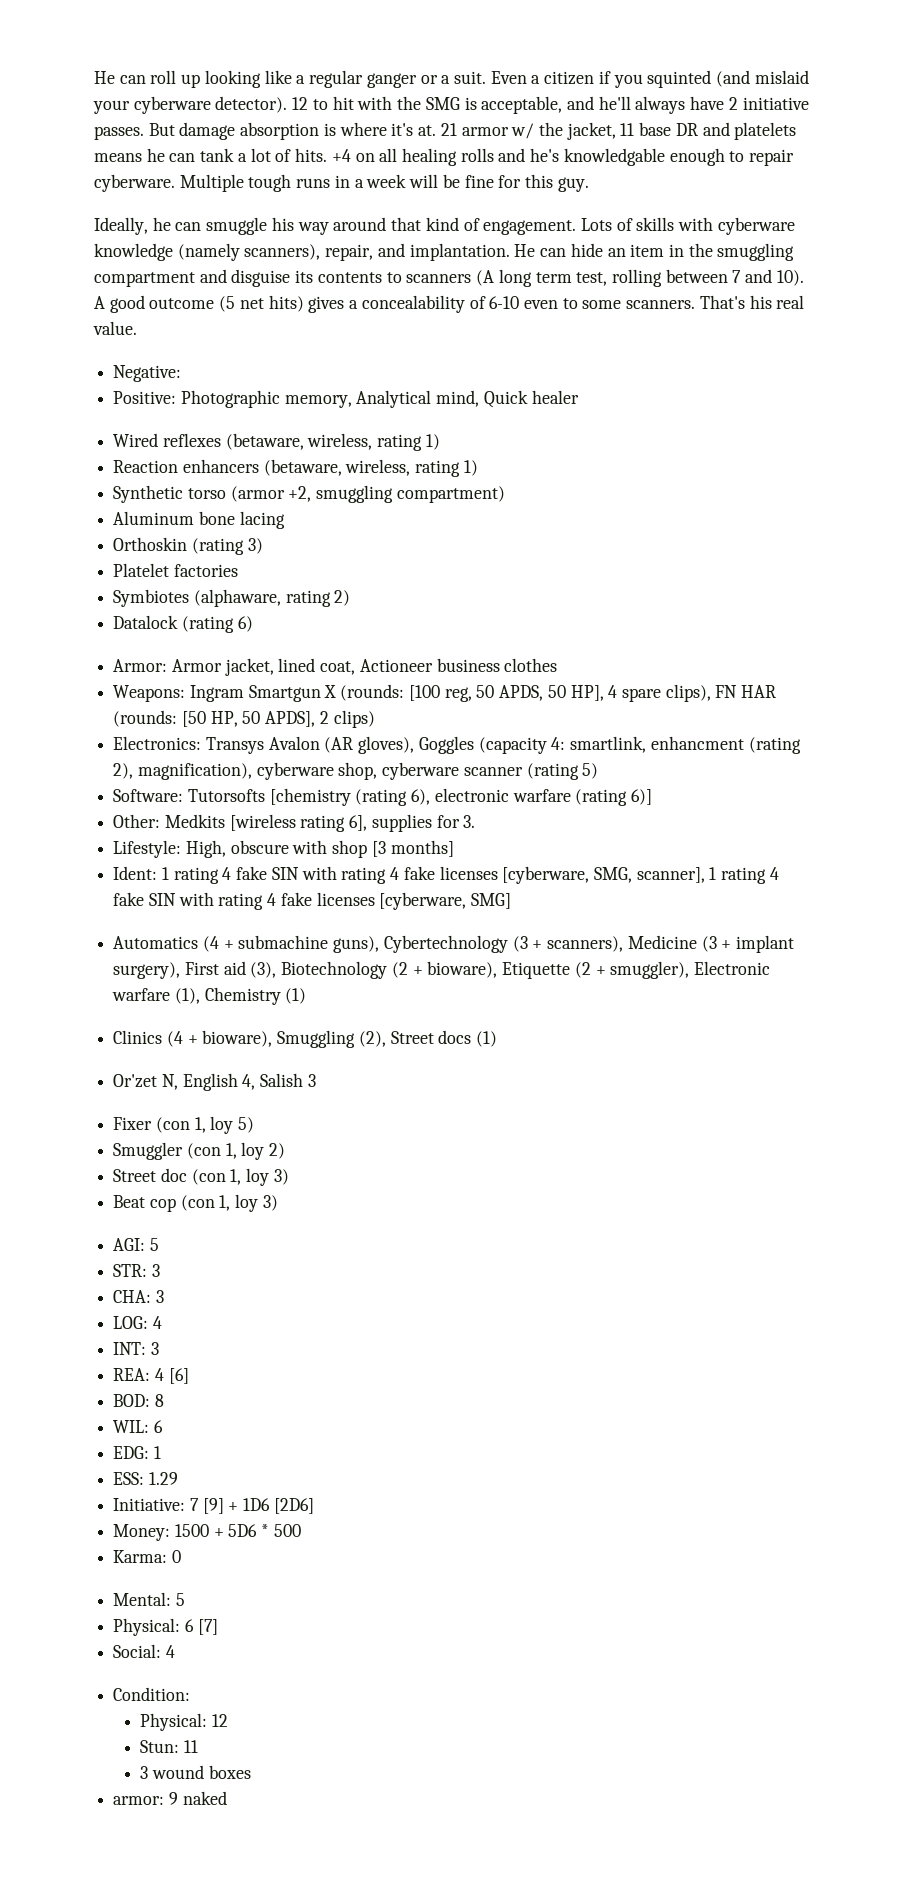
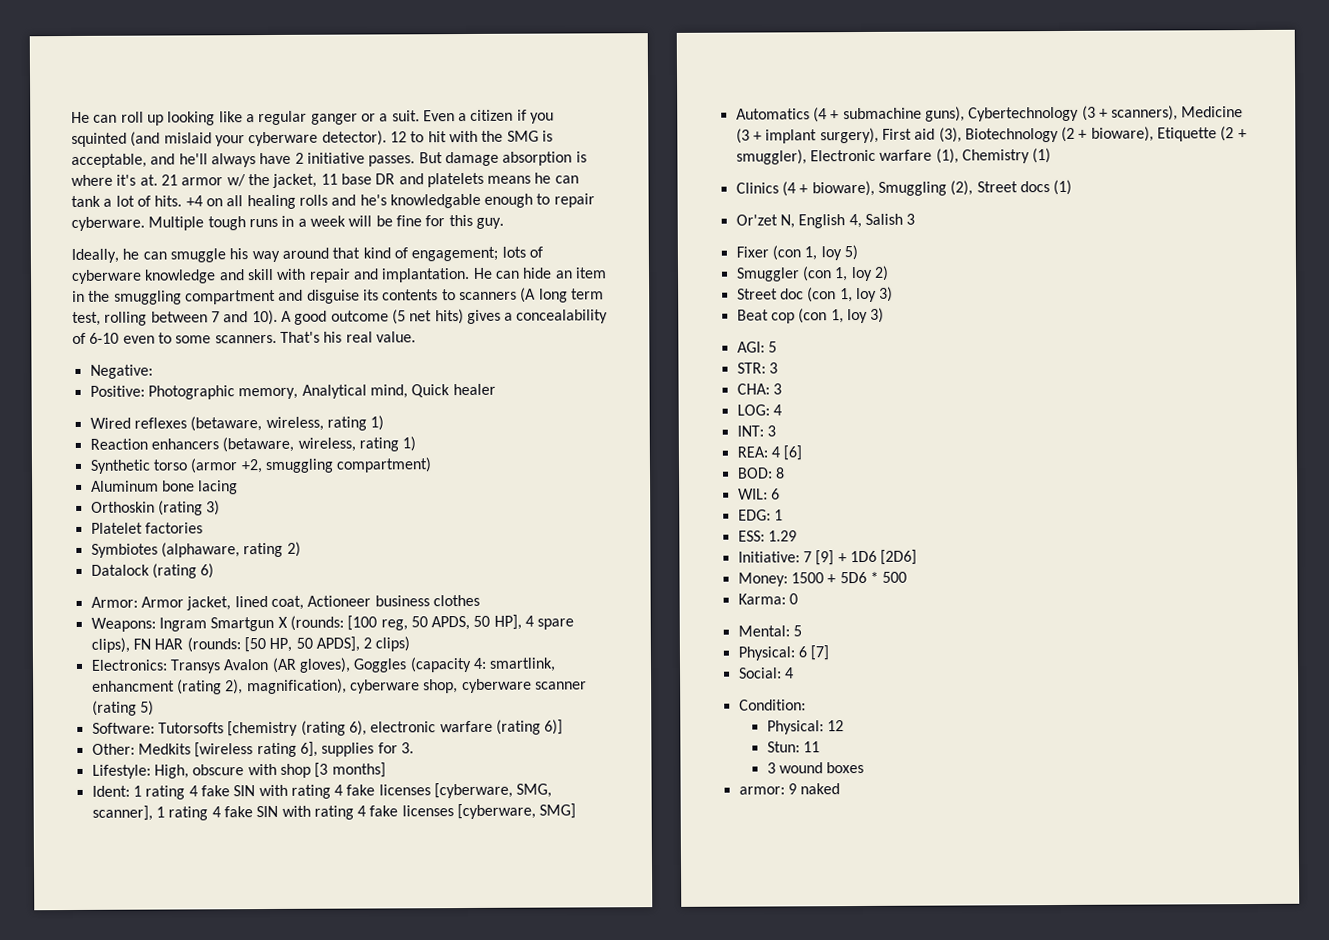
- Ideally, he can smuggle his way around that kind of engagement. Lots of skills with cyberware knowledge (namely scanners), repair, and implantation.
+ Ideally, he can smuggle his way around that kind of engagement; lots of cyberware knowledge and skill with repair and implantation.

